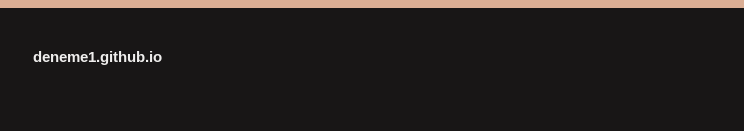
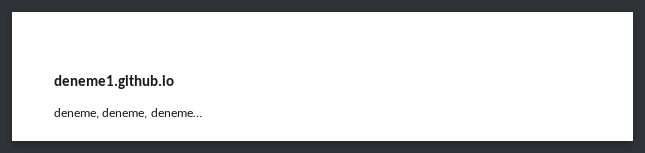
+ deneme, deneme, deneme…

